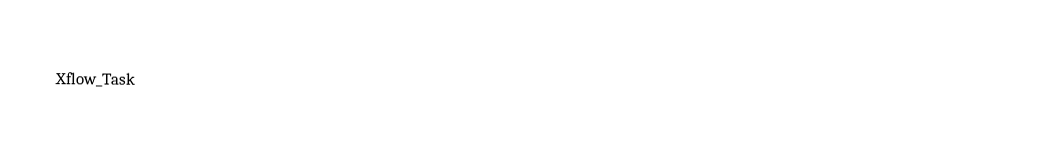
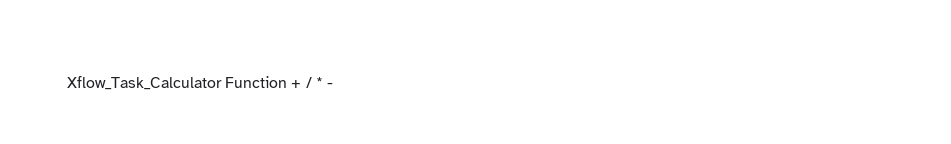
- Xflow_Task
+ Xflow_Task_Calculator Function + / * -

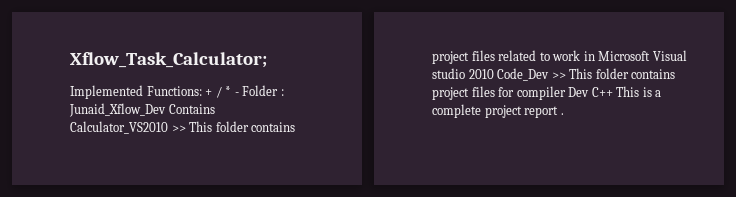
- Xflow_Task_Calculator Function + / * -
+ Xflow_Task_Calculator;
+ Implemented Functions: + / * - Folder : Junaid_Xflow_Dev Contains
+ Calculator_VS2010 >> This folder contains project files related to work in Microsoft Visual studio 2010 Code_Dev >> This folder contains project files for compiler Dev C++ This is a complete project report .

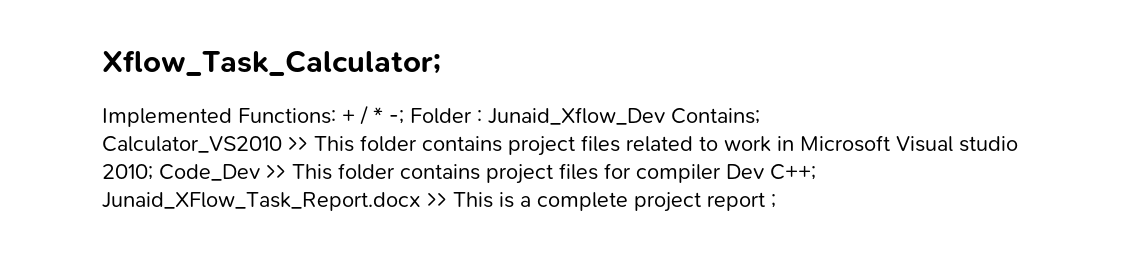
- Implemented Functions: + / * - Folder : Junaid_Xflow_Dev Contains
+ Implemented Functions: + / * -; Folder : Junaid_Xflow_Dev Contains;
- Calculator_VS2010 >> This folder contains project files related to work in Microsoft Visual studio 2010 Code_Dev >> This folder contains project files for compiler Dev C++ This is a complete project report .
+ Calculator_VS2010 >> This folder contains project files related to work in Microsoft Visual studio 2010; Code_Dev >> This folder contains project files for compiler Dev C++; Junaid_XFlow_Task_Report.docx >> This is a complete project report ;

